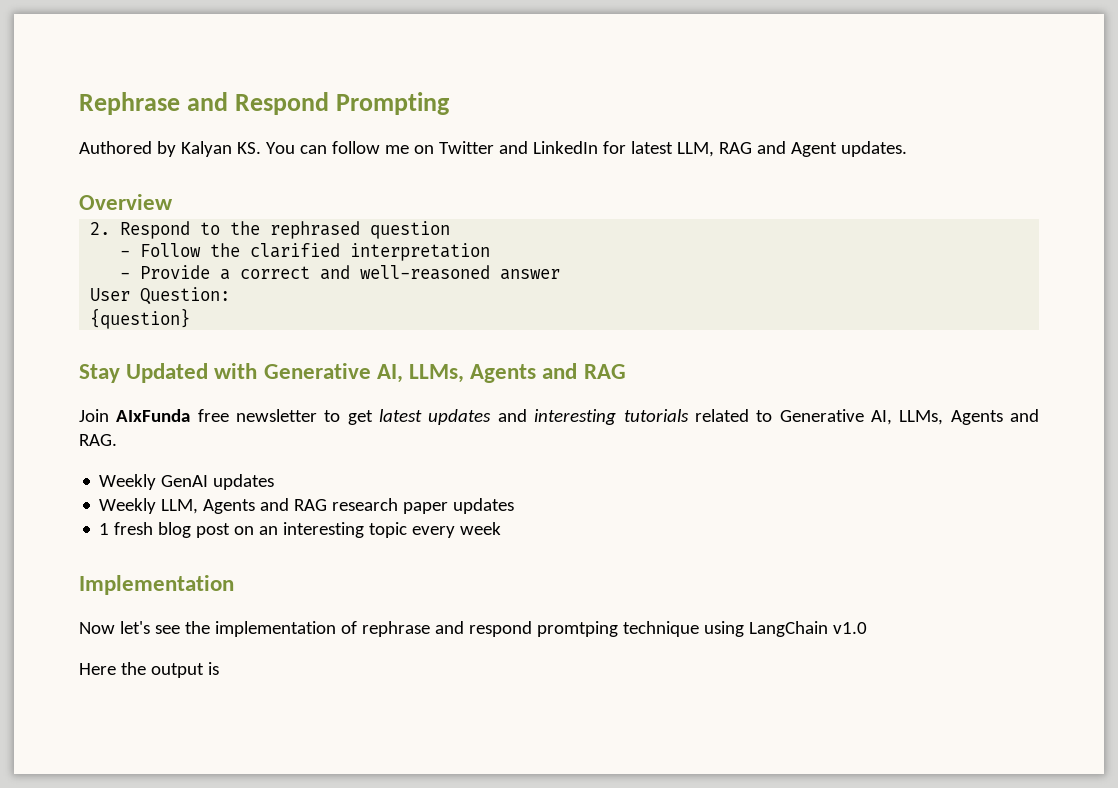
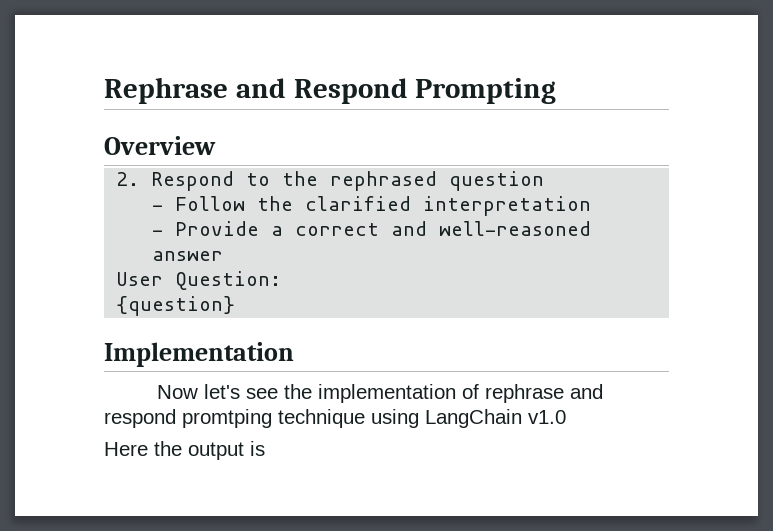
- Authored by Kalyan KS. You can follow me on Twitter and LinkedIn for latest LLM, RAG and Agent updates.
- Stay Updated with Generative AI, LLMs, Agents and RAG
- Join AIxFunda free newsletter to get latest updates and interesting tutorials related to Generative AI, LLMs, Agents and RAG.
- Weekly GenAI updates
- Weekly LLM, Agents and RAG research paper updates
- 1 fresh blog post on an interesting topic every week

